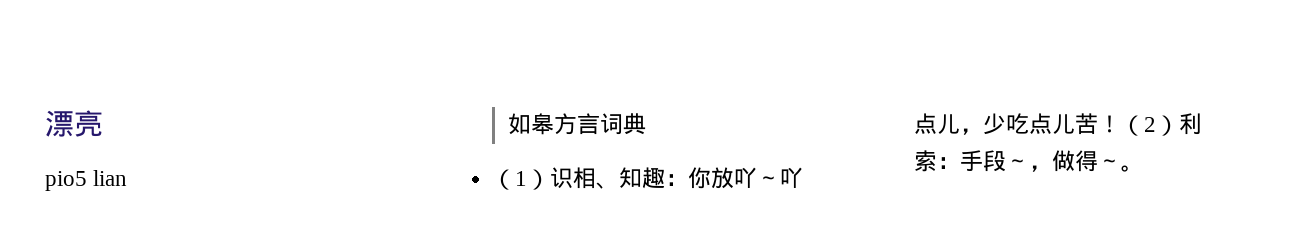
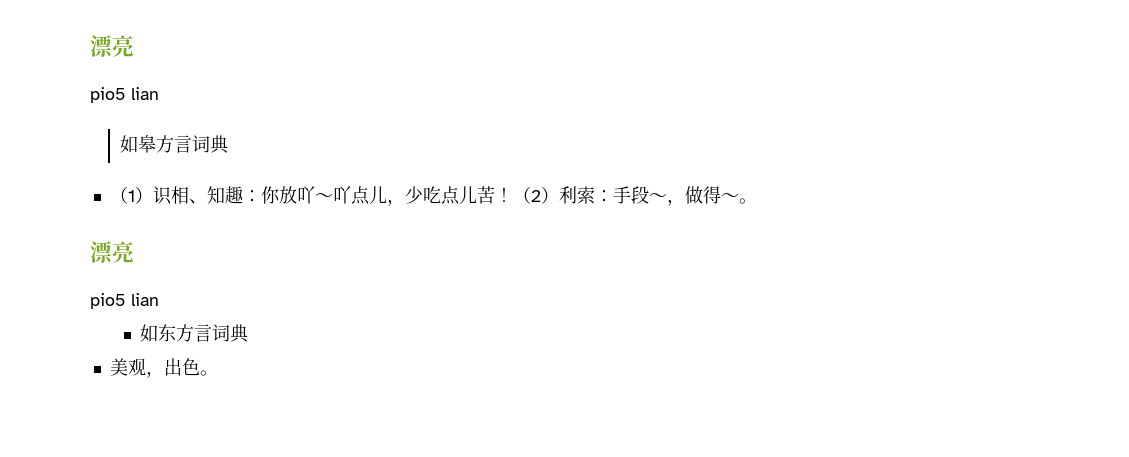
  （2）利索：手段～，做得～。
+ 漂亮
+ pio5 lian
+ 如东方言词典
+ 美观，出色。

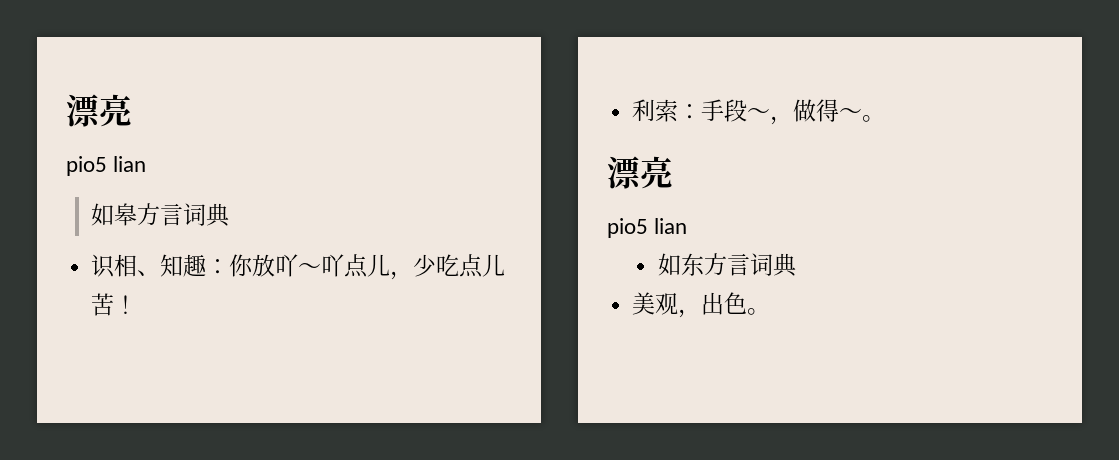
- （1）识相、知趣：你放吖～吖点儿，少吃点儿苦！（2）利索：手段～，做得～。
+ 识相、知趣：你放吖～吖点儿，少吃点儿苦！
+ 利索：手段～，做得～。

